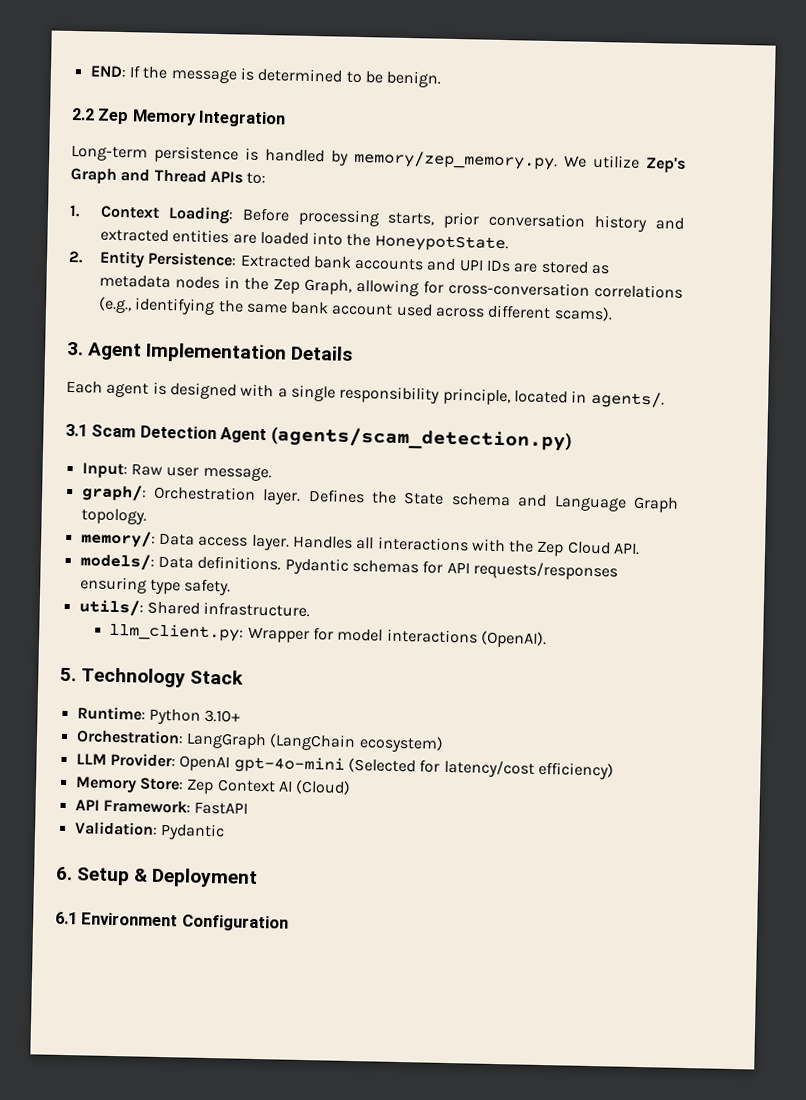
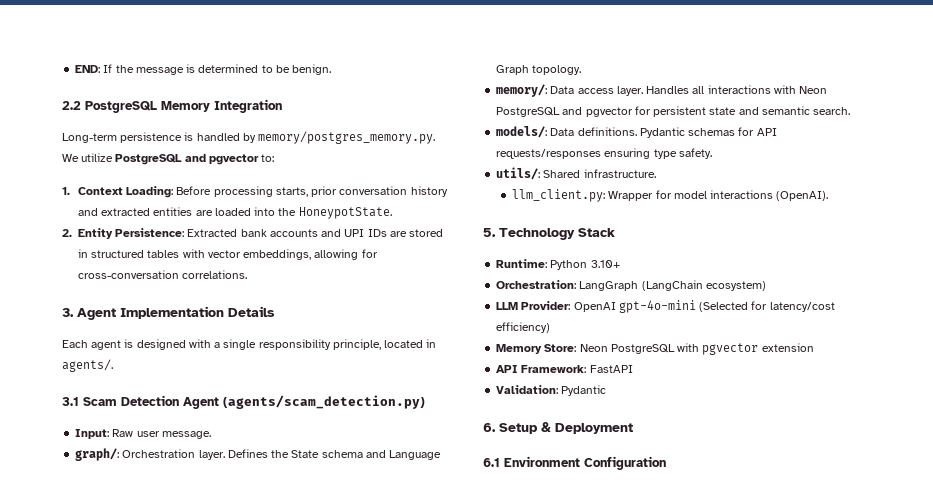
- 2.2 Zep Memory Integration
+ 2.2 PostgreSQL Memory Integration
- Long-term persistence is handled by memory/zep_memory.py. We utilize Zep's Graph and Thread APIs to:
+ Long-term persistence is handled by memory/postgres_memory.py. We utilize PostgreSQL and pgvector to:
- 2. Entity Persistence: Extracted bank accounts and UPI IDs are stored as metadata nodes in the Zep Graph, allowing for cross-conversation correlations (e.g., identifying the same bank account used across different scams).
+ 2. Entity Persistence: Extracted bank accounts and UPI IDs are stored in structured tables with vector embeddings, allowing for cross-conversation correlations.
- Handles all interactions with the Zep Cloud API.
+ Handles all interactions with Neon PostgreSQL and pgvector for persistent state and semantic search.
- Memory Store: Zep Context AI (Cloud)
+ Memory Store: Neon PostgreSQL with pgvector extension

